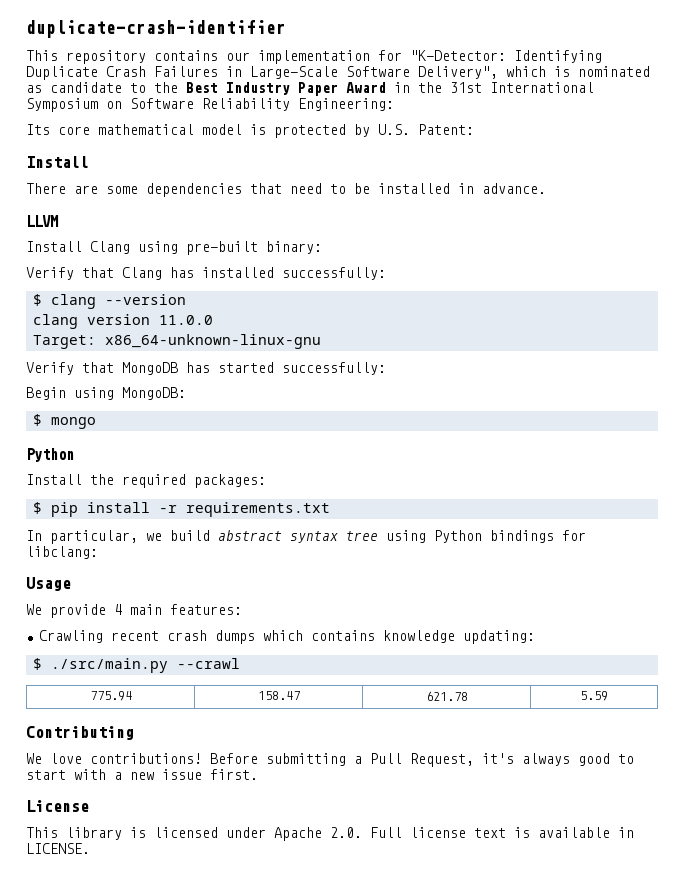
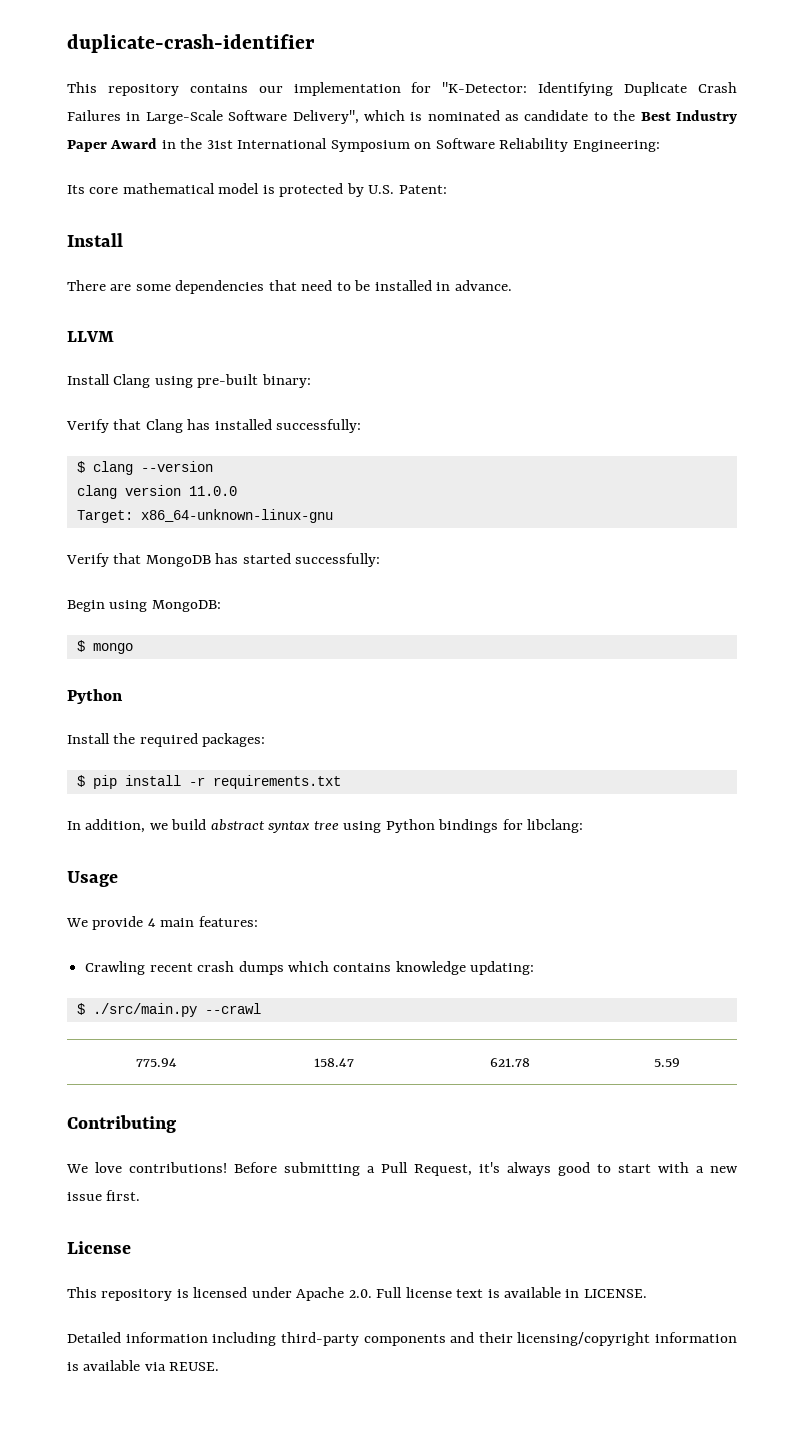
- In particular, we build abstract syntax tree using Python bindings for libclang:
+ In addition, we build abstract syntax tree using Python bindings for libclang:
- This library is licensed under Apache 2.0. Full license text is available in LICENSE.
+ This repository is licensed under Apache 2.0. Full license text is available in LICENSE.
+ Detailed information including third-party components and their licensing/copyright information is available via REUSE.

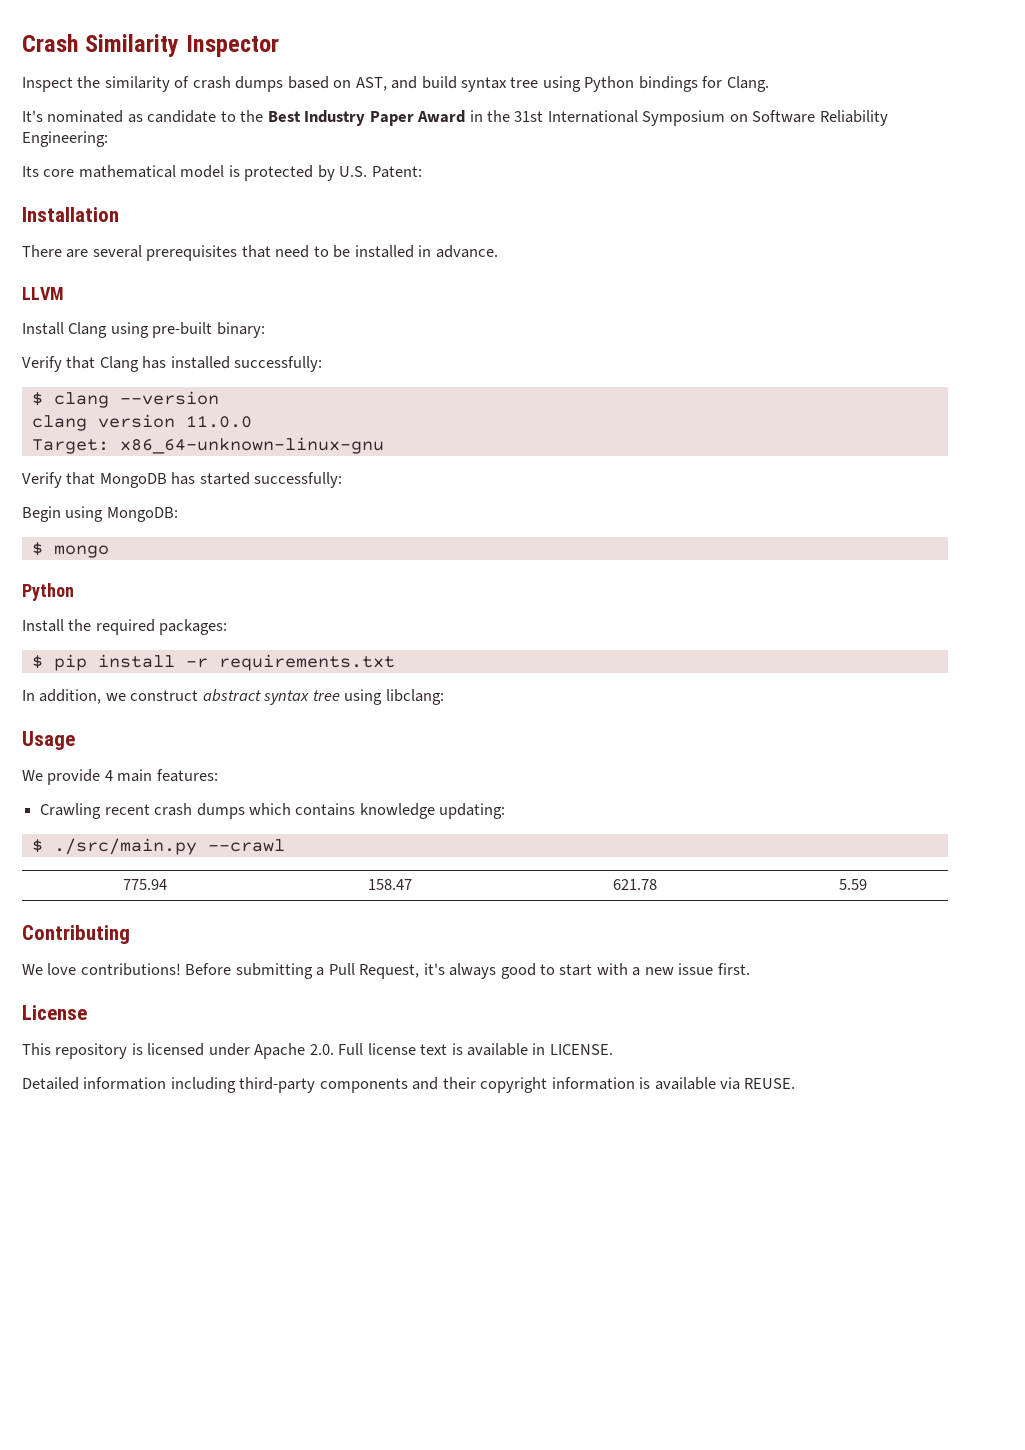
- duplicate-crash-identifier
- This repository contains our implementation for "K-Detector: Identifying Duplicate Crash Failures in Large-Scale Software Delivery", which is nominated as candidate to the Best Industry Paper Award in the 31st International Symposium on Software Reliability Engineering:
+ Crash Similarity Inspector
+ Inspect the similarity of crash dumps based on AST, and build syntax tree using Python bindings for Clang.
+ It's nominated as candidate to the Best Industry Paper Award in the 31st International Symposium on Software Reliability Engineering:
  Its core mathematical model is protected by U.S. Patent:
- Install
+ Installation
- There are some dependencies that need to be installed in advance.
+ There are several prerequisites that need to be installed in advance.
- In addition, we build abstract syntax tree using Python bindings for libclang:
+ In addition, we construct abstract syntax tree using libclang:
- Detailed information including third-party components and their licensing/copyright information is available via REUSE.
+ Detailed information including third-party components and their copyright information is available via REUSE.

